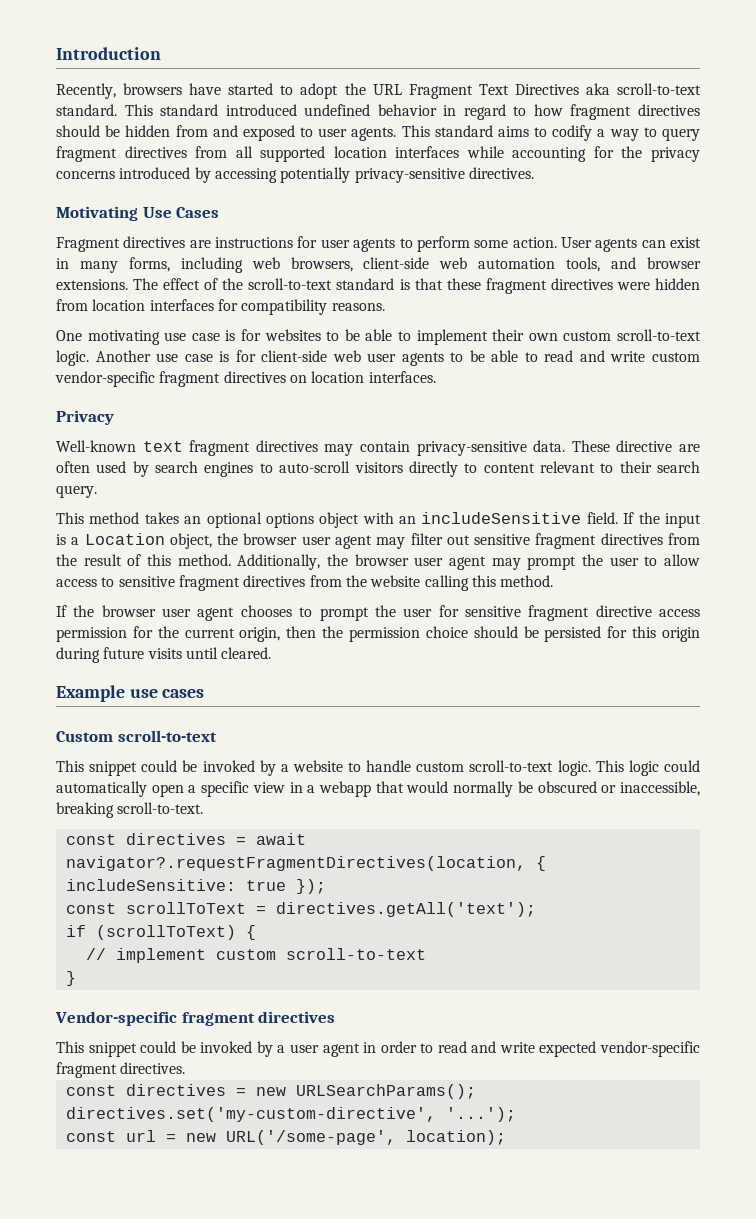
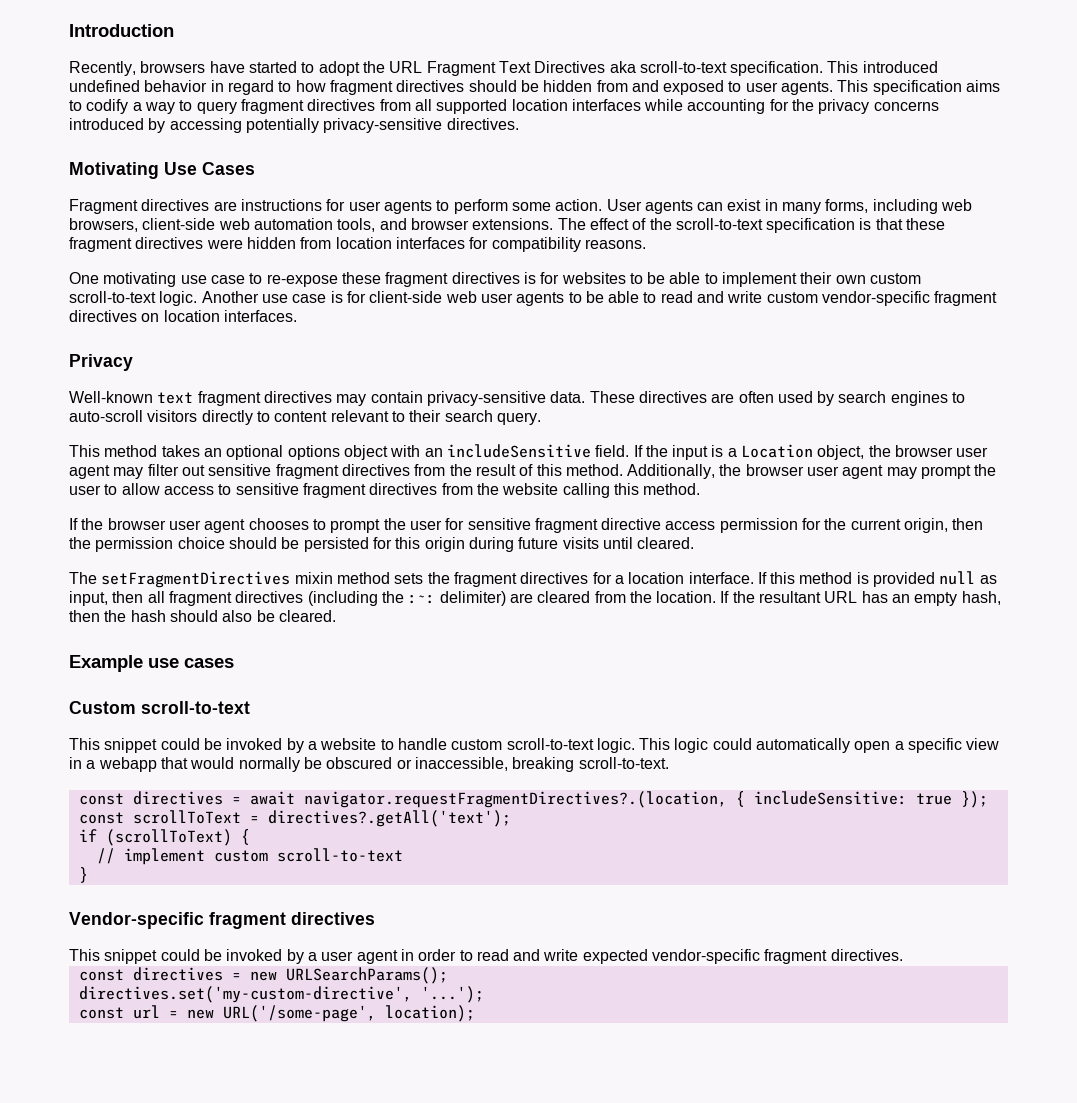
- Recently, browsers have started to adopt the URL Fragment Text Directives aka scroll-to-text standard. This standard introduced undefined behavior in regard to how fragment directives should be hidden from and exposed to user agents.
+ Recently, browsers have started to adopt the URL Fragment Text Directives aka scroll-to-text specification. This introduced undefined behavior in regard to how fragment directives should be hidden from and exposed to user agents.
- This standard aims to codify a way to query fragment directives from all supported location interfaces while accounting for the privacy concerns introduced by accessing potentially privacy-sensitive directives.
+ This specification aims to codify a way to query fragment directives from all supported location interfaces while accounting for the privacy concerns introduced by accessing potentially privacy-sensitive directives.
- The effect of the scroll-to-text standard is that these fragment directives were hidden from location interfaces for compatibility reasons.
+ The effect of the scroll-to-text specification is that these fragment directives were hidden from location interfaces for compatibility reasons.
- One motivating use case is for websites to be able to implement their own custom scroll-to-text logic.
+ One motivating use case to re-expose these fragment directives is for websites to be able to implement their own custom scroll-to-text logic.
- These directive are often used by search engines to auto-scroll visitors directly to content relevant to their search query.
+ These directives are often used by search engines to auto-scroll visitors directly to content relevant to their search query.
+ The setFragmentDirectives mixin method sets the fragment directives for a location interface. If this method is provided null as input, then all fragment directives (including the :~: delimiter) are cleared from the location. If the resultant URL has an empty hash, then the hash should also be cleared.
- const directives = await navigator?.requestFragmentDirectives(location, { includeSensitive: true });
+ const directives = await navigator.requestFragmentDirectives?.(location, { includeSensitive: true });
- const scrollToText = directives.getAll('text');
+ const scrollToText = directives?.getAll('text');

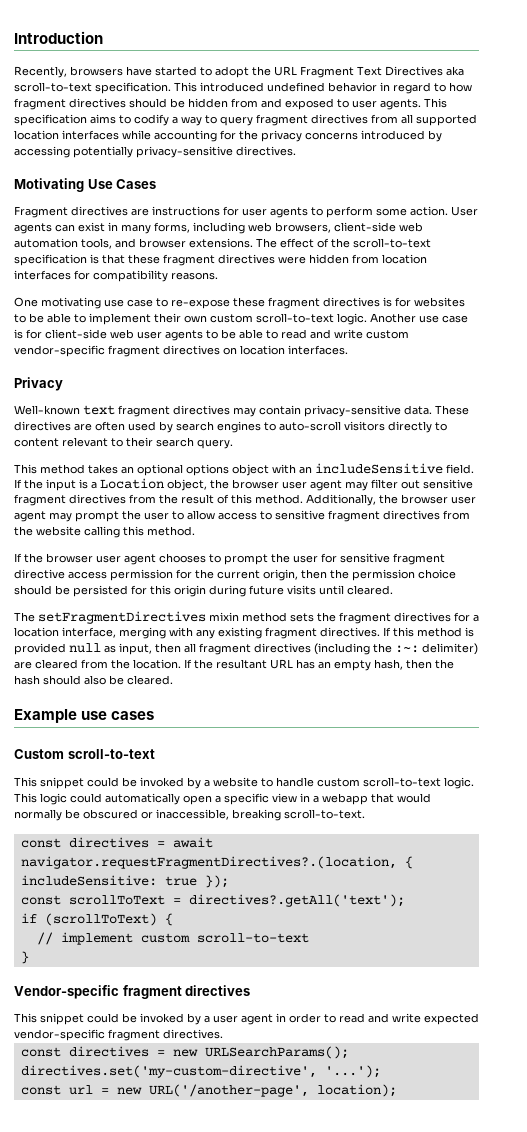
- The setFragmentDirectives mixin method sets the fragment directives for a location interface.
+ The setFragmentDirectives mixin method sets the fragment directives for a location interface, merging with any existing fragment directives.
- const url = new URL('/some-page', location);
+ const url = new URL('/another-page', location);

